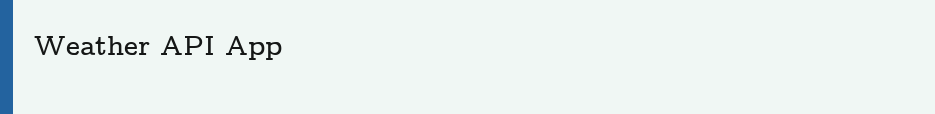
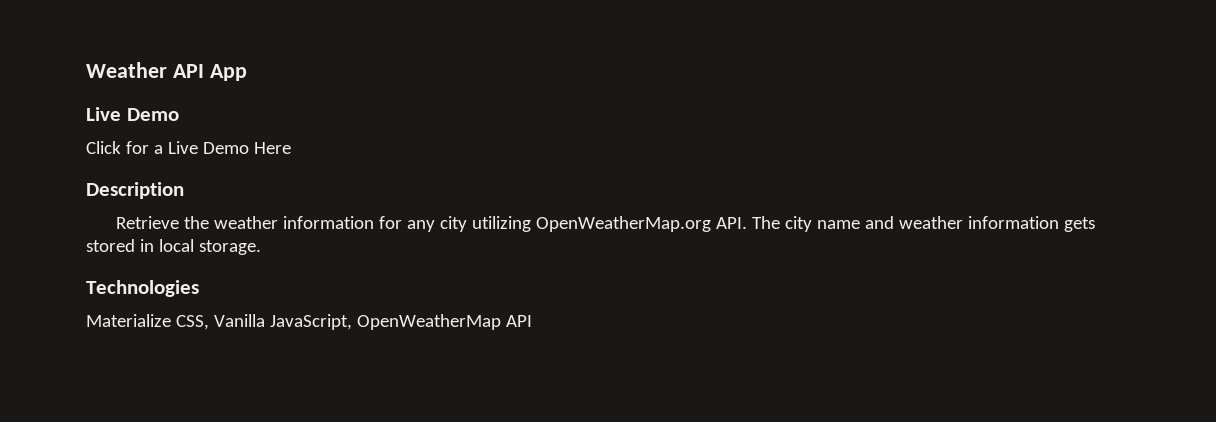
  Weather API App
+ Live Demo
+ Click for a Live Demo Here
+ Description
+ Retrieve the weather information for any city utilizing OpenWeatherMap.org API. The city name and weather information gets stored in local storage.
+ Technologies
+ Materialize CSS, Vanilla JavaScript, OpenWeatherMap API

